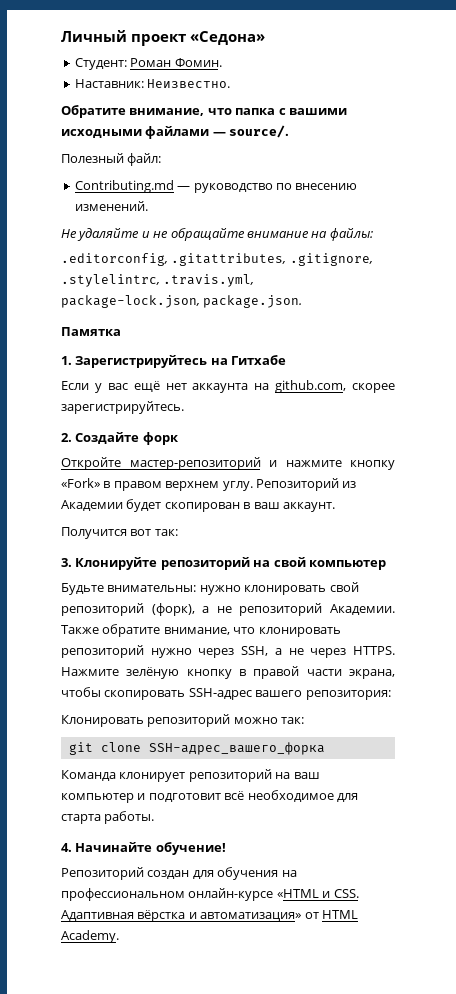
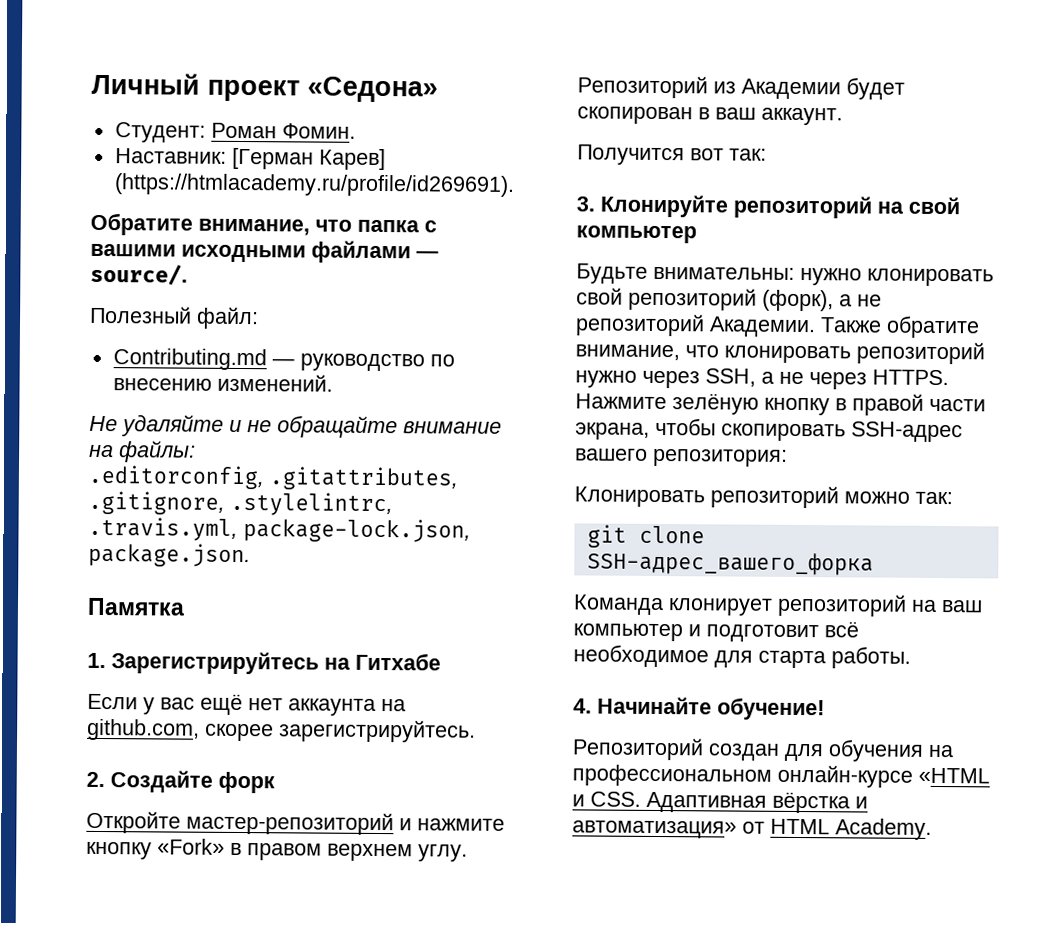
- Наставник: Неизвестно.
+ Наставник: [Герман Карев] (https://htmlacademy.ru/profile/id269691).

